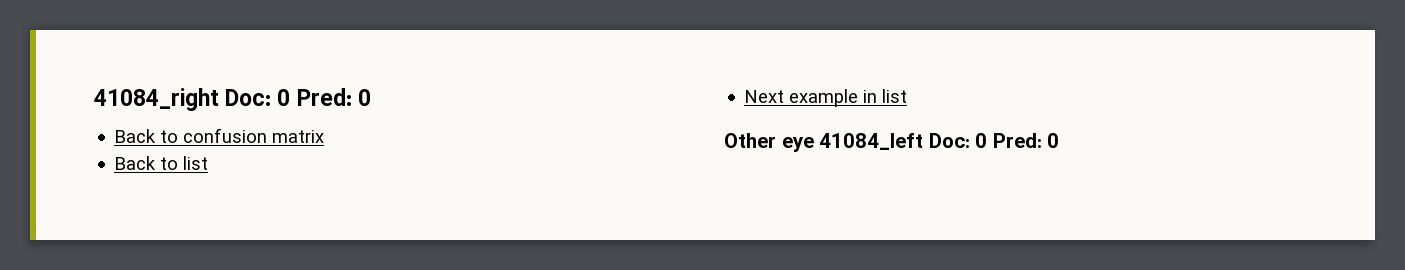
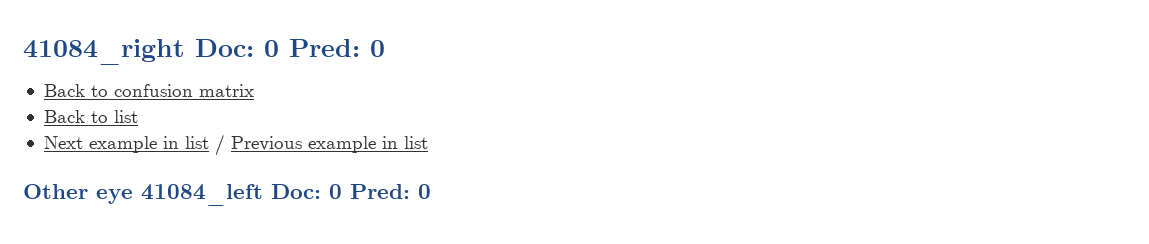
- Next example in list
+ Next example in list / Previous example in list

